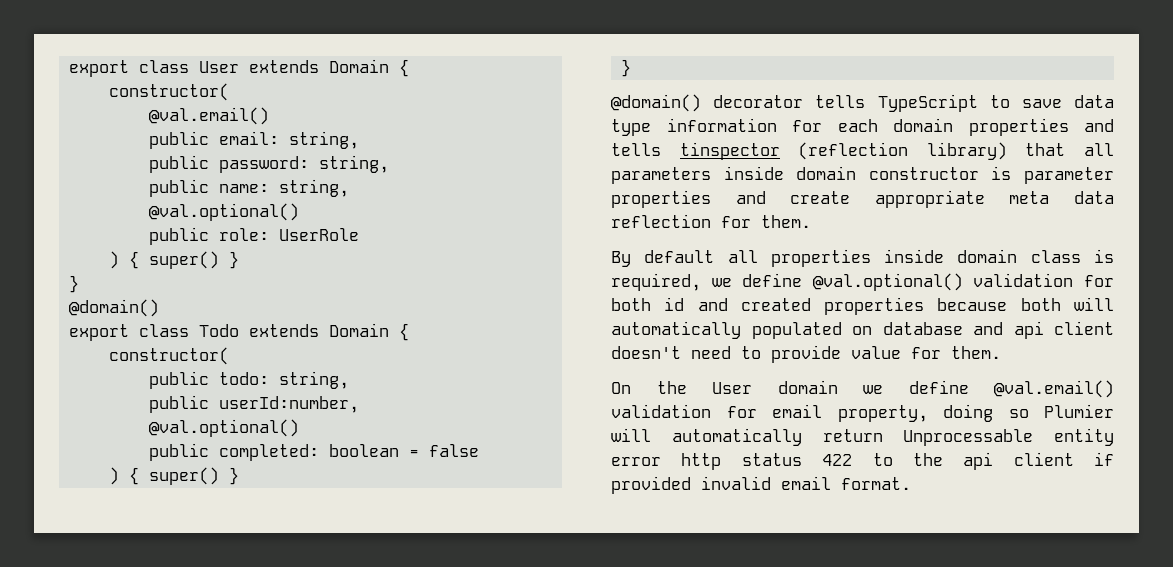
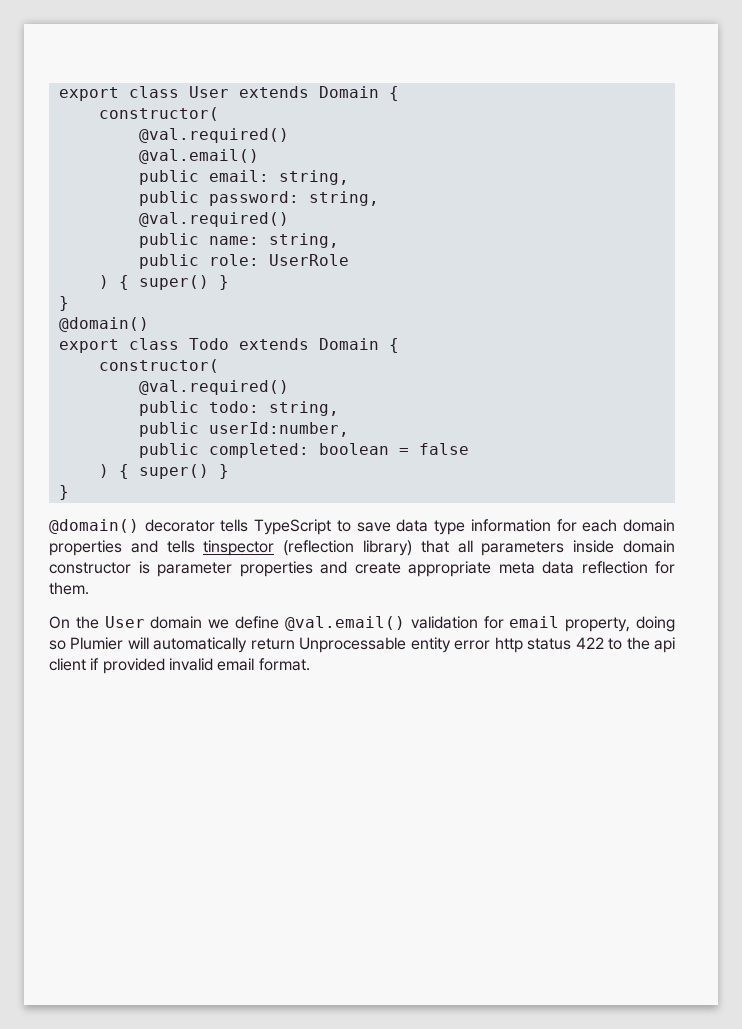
  export class User extends Domain {
  constructor(
+ @val.required()
  public password: string,
+ @val.required()
  public name: string,
- @val.optional()
  export class Todo extends Domain {
  constructor(
+ @val.required()
  public userId:number,
- @val.optional()
- By default all properties inside domain class is required, we define @val.optional() validation for both id and created properties because both will automatically populated on database and api client doesn't need to provide value for them.

